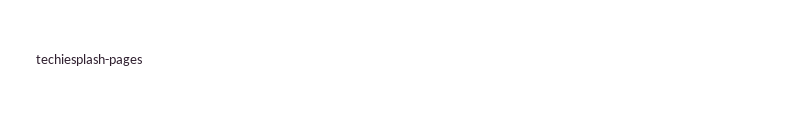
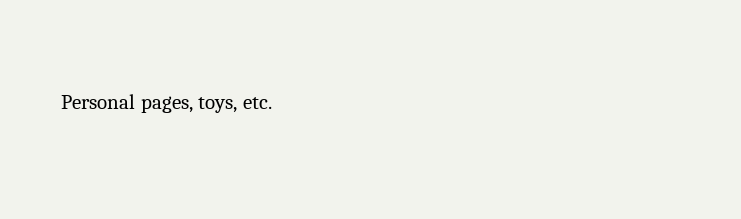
- techiesplash-pages
+ Personal pages, toys, etc.

